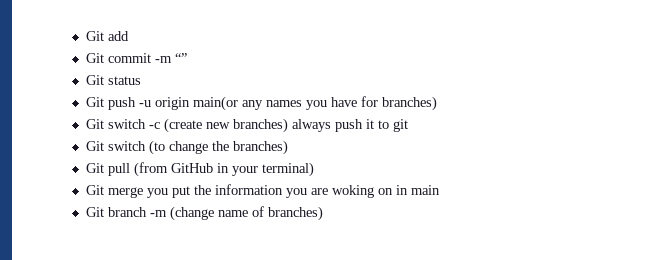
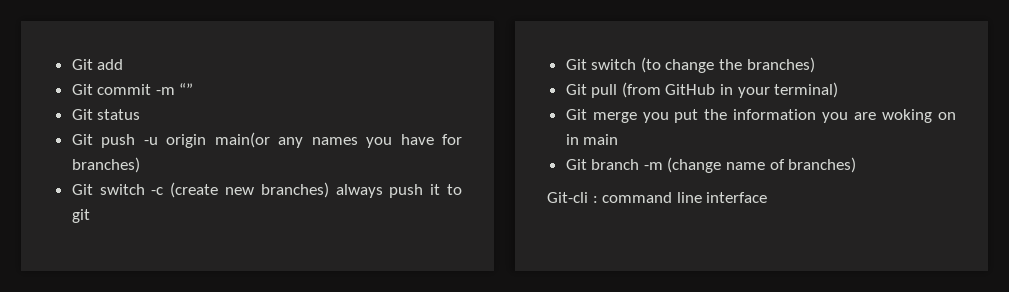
+ Git-cli : command line interface

